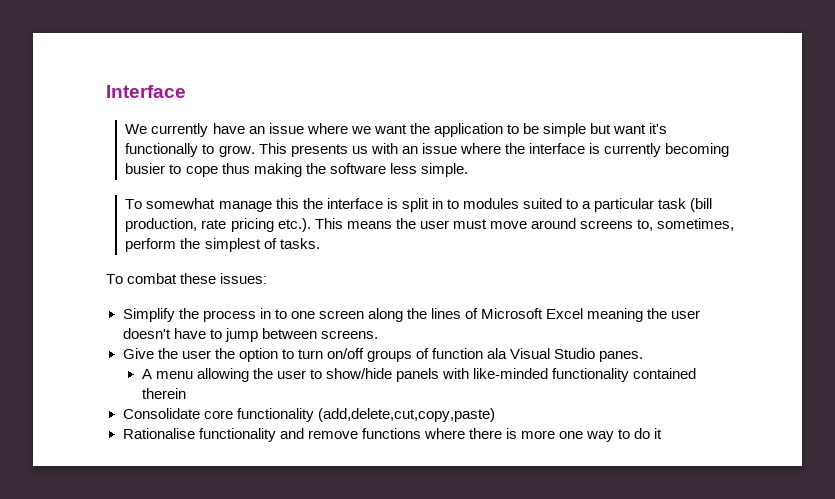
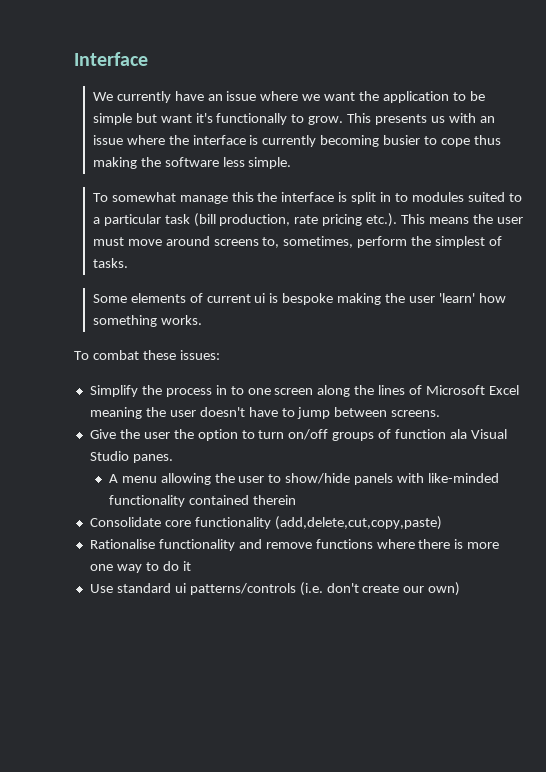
+ Some elements of current ui is bespoke making the user 'learn' how something works.
+ Use standard ui patterns/controls (i.e. don't create our own)

